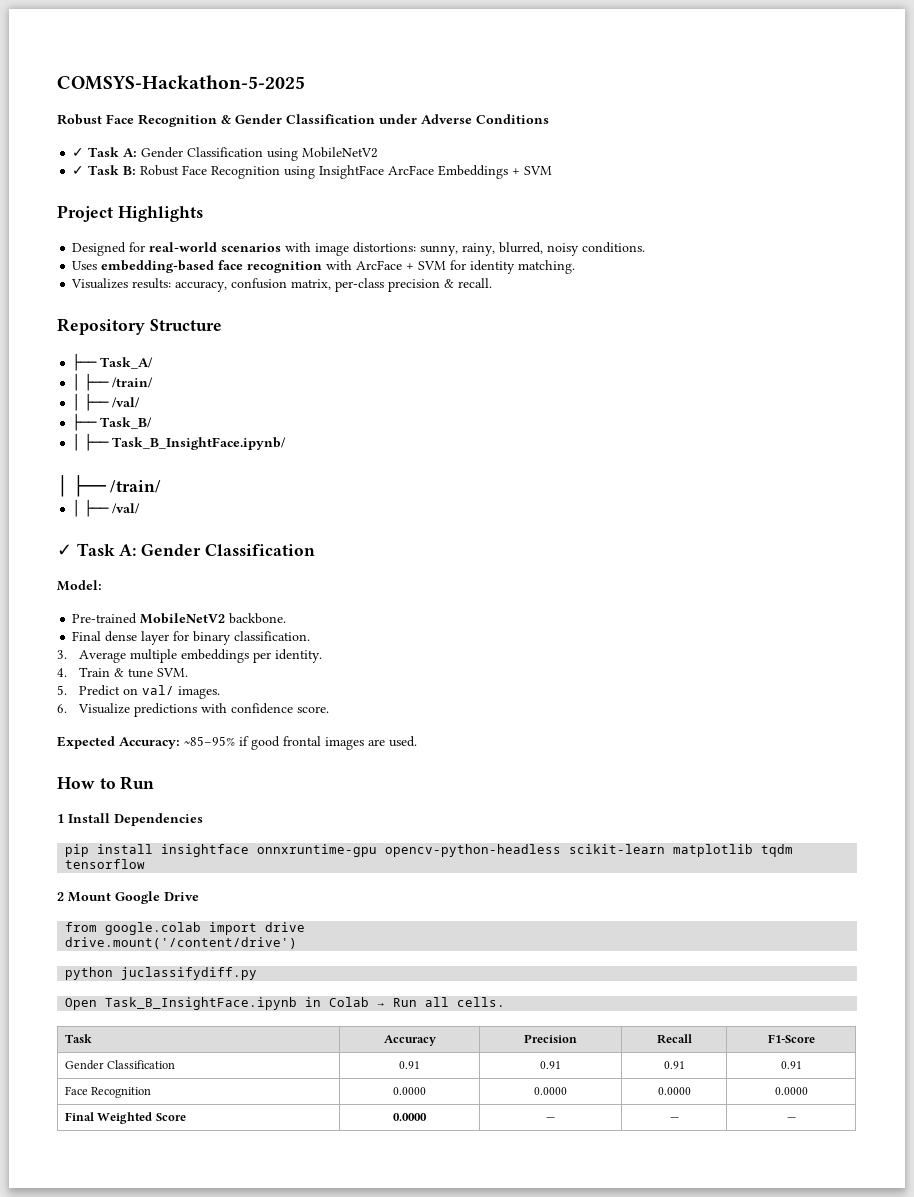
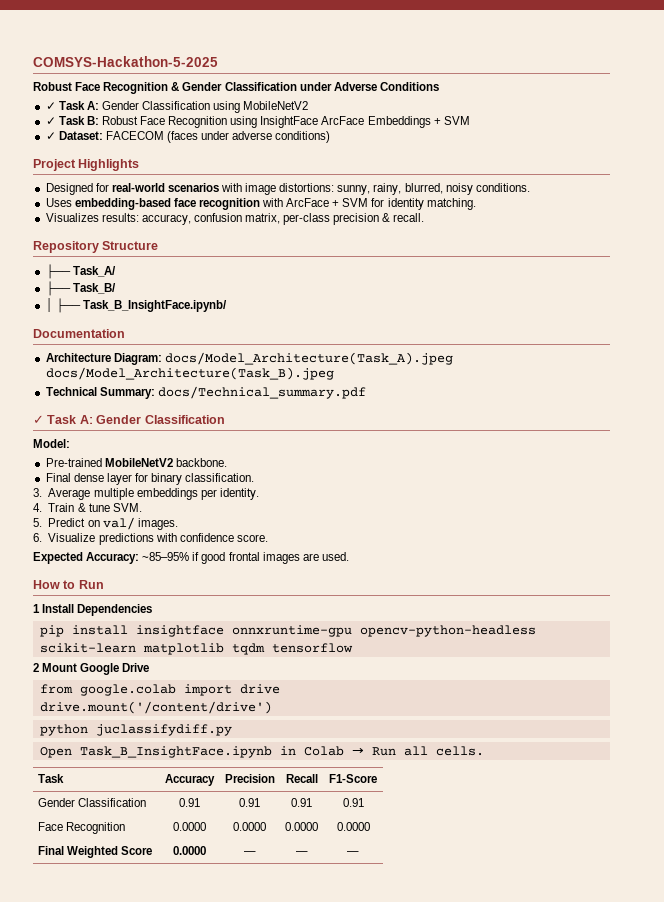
+ ✓ Dataset: FACECOM (faces under adverse conditions)
  ├── Task_A/
- │ ├── /train/
- │ ├── /val/
  │ ├── Task_B_InsightFace.ipynb/
- │ ├── /train/
- │ ├── /val/
+ Documentation
+ Architecture Diagram: docs/Model_Architecture(Task_A).jpeg docs/Model_Architecture(Task_B).jpeg
+ Technical Summary: docs/Technical_summary.pdf

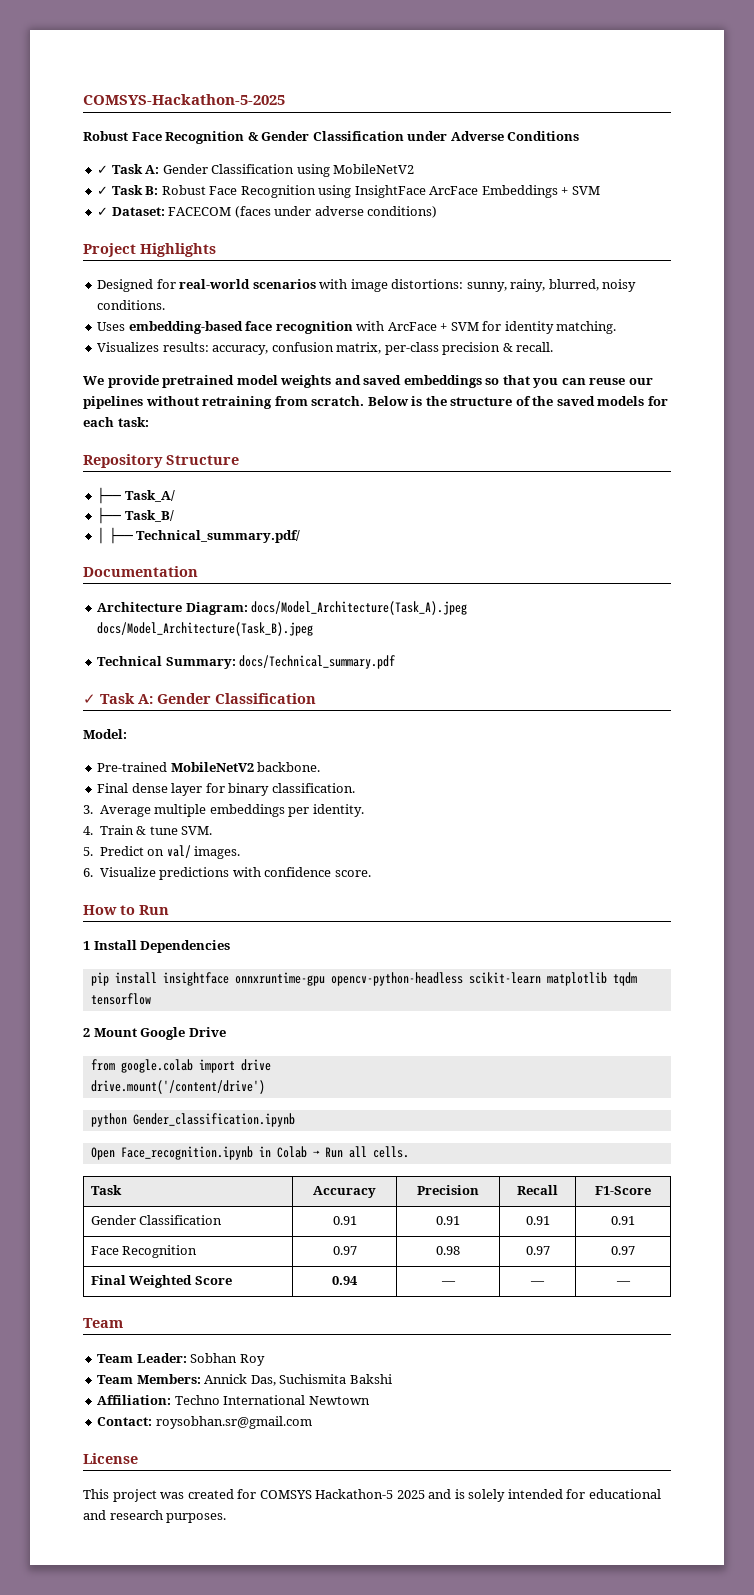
+ We provide pretrained model weights and saved embeddings so that you can reuse our pipelines without retraining from scratch. Below is the structure of the saved models for each task:
- │ ├── Task_B_InsightFace.ipynb/
+ │ ├── Technical_summary.pdf/
- Expected Accuracy: ~85–95% if good frontal images are used.
- python juclassifydiff.py
+ python Gender_classification.ipynb
- Open Task_B_InsightFace.ipynb in Colab → Run all cells.
+ Open Face_recognition.ipynb in Colab → Run all cells.
- Face Recognition | 0.0000 | 0.0000 | 0.0000 | 0.0000
+ Face Recognition | 0.97 | 0.98 | 0.97 | 0.97
- Final Weighted Score | 0.0000 | — | — | —
+ Final Weighted Score | 0.94 | — | — | —
+ Team
+ Team Leader: Sobhan Roy
+ Team Members: Annick Das, Suchismita Bakshi
+ Affiliation: Techno International Newtown
+ Contact: roysobhan.sr@gmail.com
+ License
+ This project was created for COMSYS Hackathon-5 2025 and is solely intended for educational and research purposes.

